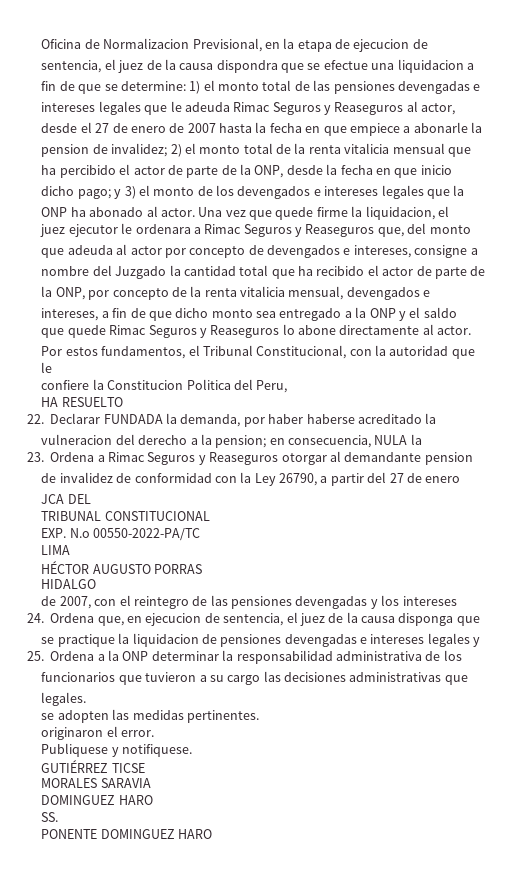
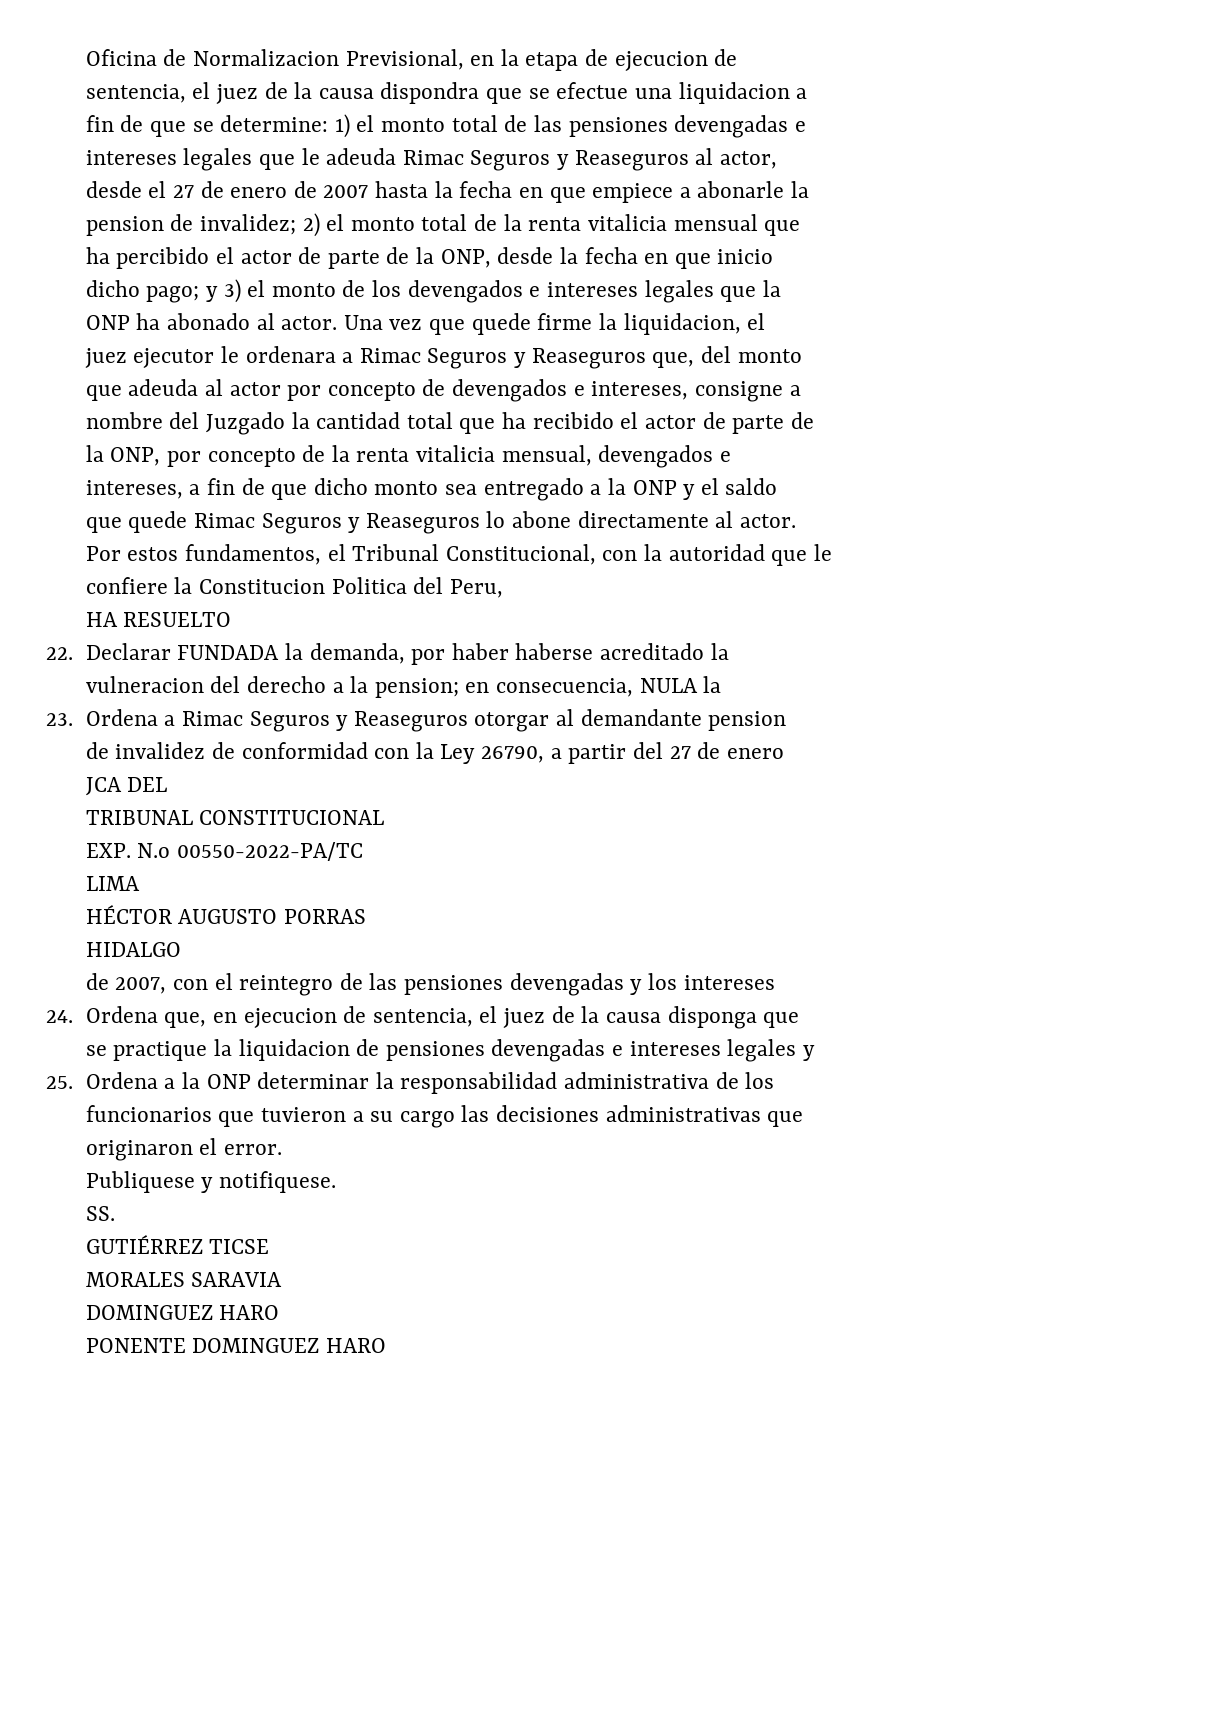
- legales.
- se adopten las medidas pertinentes.
+ SS.
- SS.

